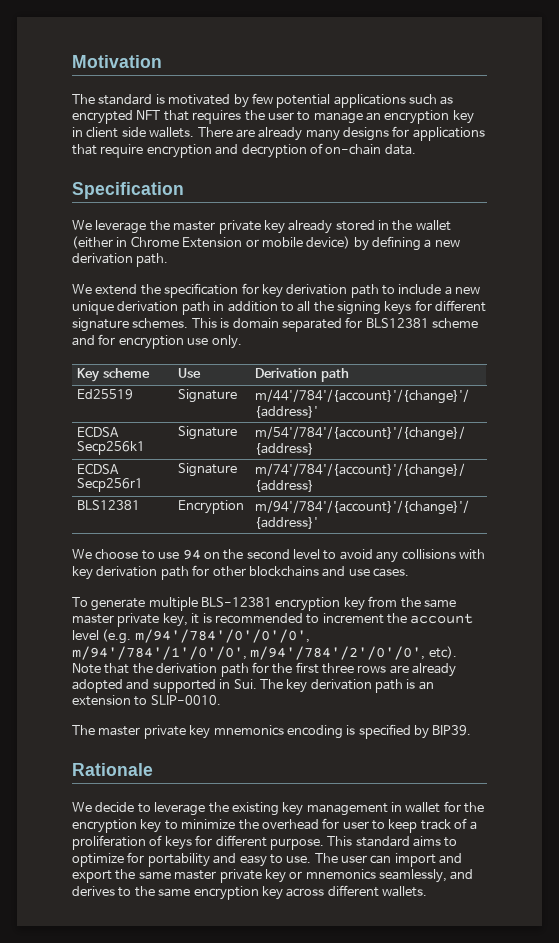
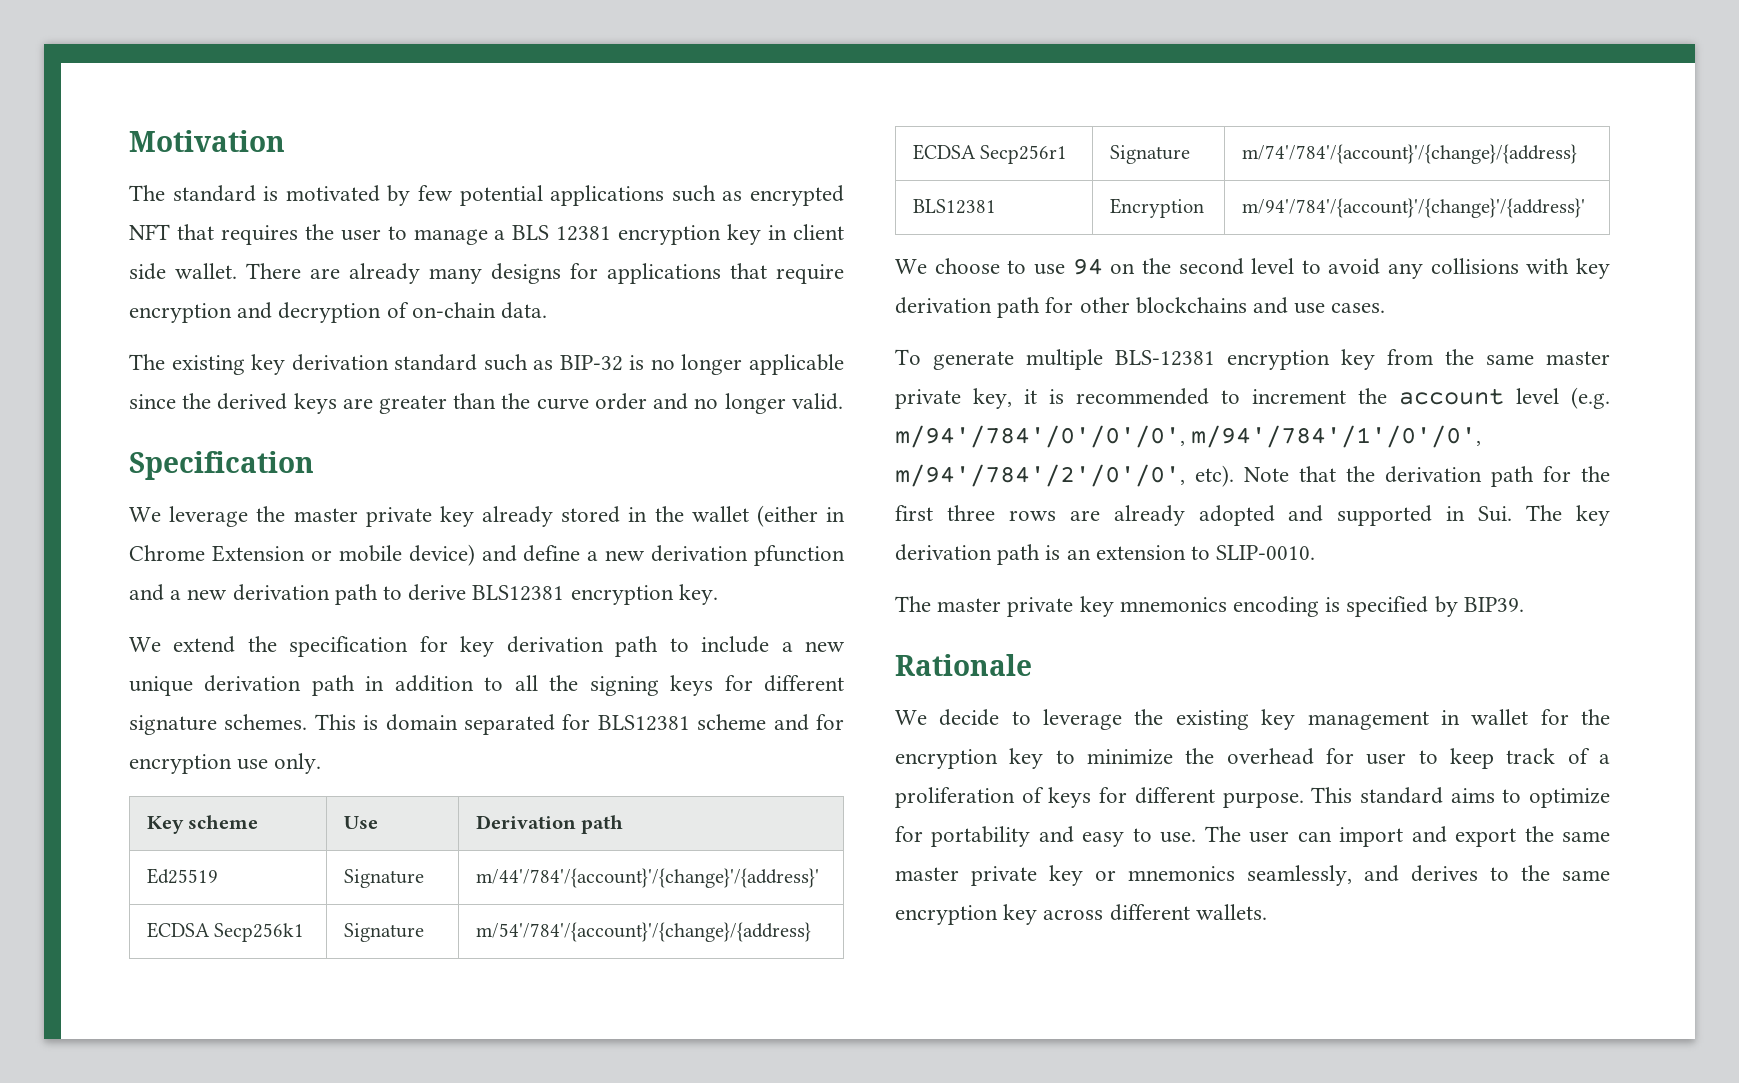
- The standard is motivated by few potential applications such as encrypted NFT that requires the user to manage an encryption key in client side wallets.
+ The standard is motivated by few potential applications such as encrypted NFT that requires the user to manage a BLS 12381 encryption key in client side wallet.
+ The existing key derivation standard such as BIP-32 is no longer applicable since the derived keys are greater than the curve order and no longer valid.
- We leverage the master private key already stored in the wallet (either in Chrome Extension or mobile device) by defining a new derivation path.
+ We leverage the master private key already stored in the wallet (either in Chrome Extension or mobile device) and define a new derivation pfunction and a new derivation path to derive BLS12381 encryption key.

